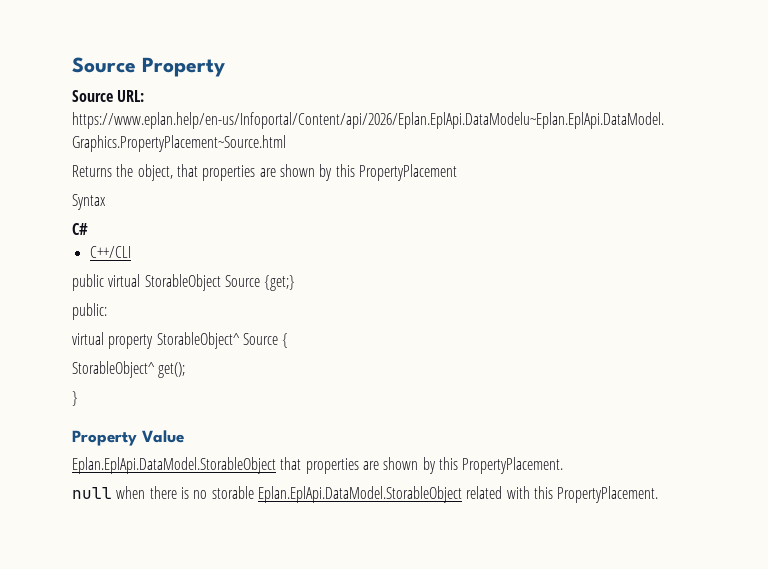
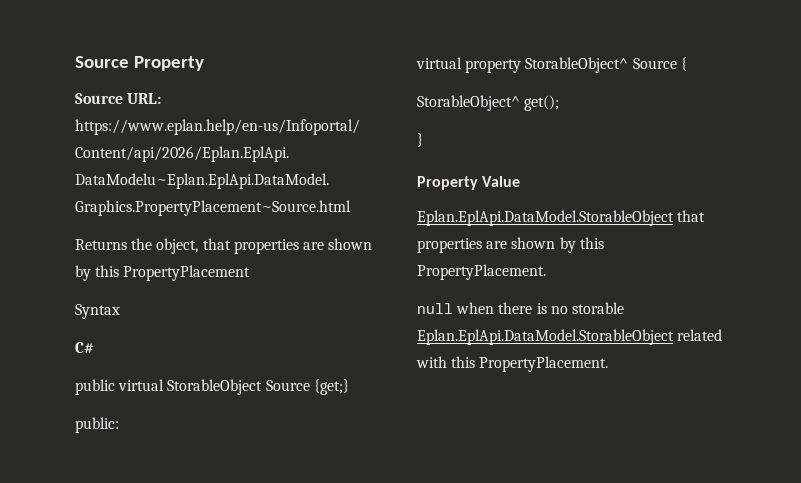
- C++/CLI

